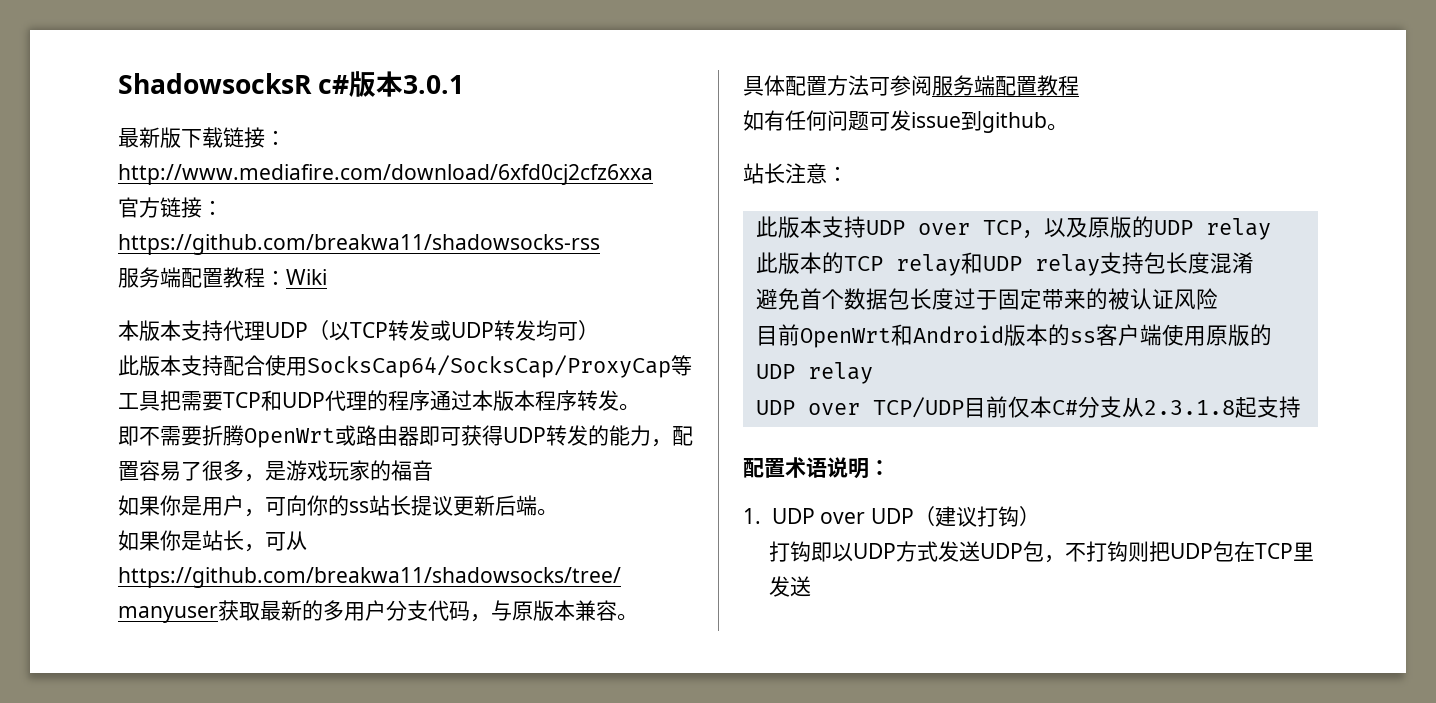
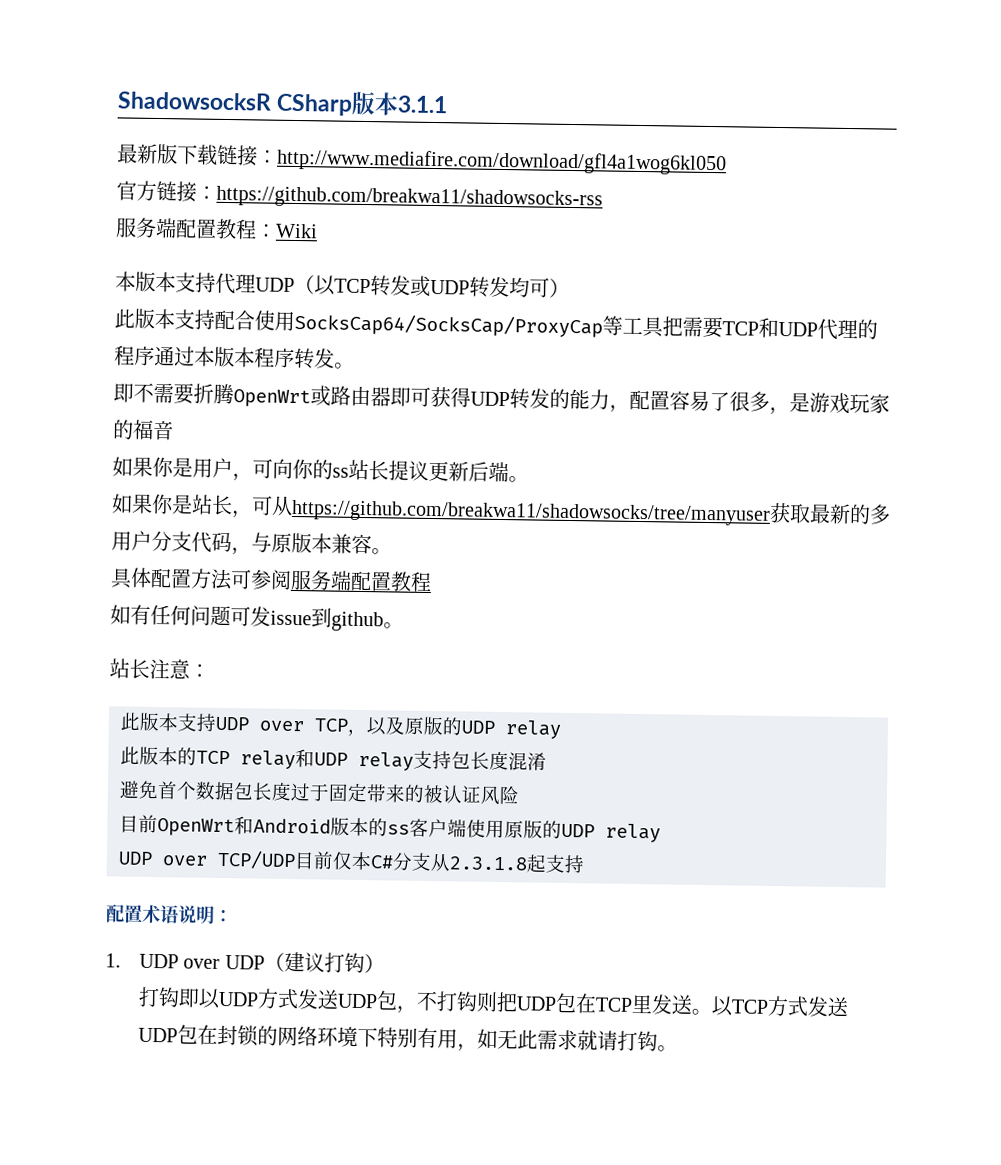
- ShadowsocksR c#版本3.0.1
+ ShadowsocksR CSharp版本3.1.1
- 最新版下载链接：http://www.mediafire.com/download/6xfd0cj2cfz6xxa
+ 最新版下载链接：http://www.mediafire.com/download/gfl4a1wog6kl050
- 打钩即以UDP方式发送UDP包，不打钩则把UDP包在TCP里发送
+ 打钩即以UDP方式发送UDP包，不打钩则把UDP包在TCP里发送。以TCP方式发送UDP包在封锁的网络环境下特别有用，如无此需求就请打钩。

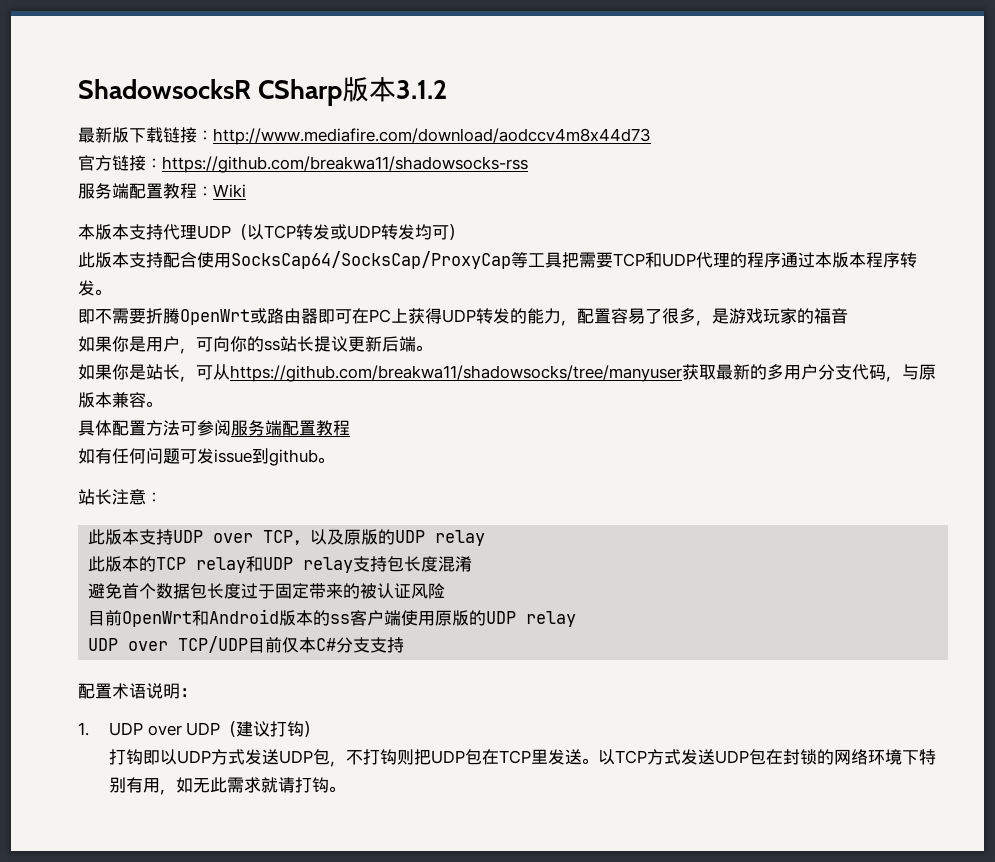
- ShadowsocksR CSharp版本3.1.1
+ ShadowsocksR CSharp版本3.1.2
- 最新版下载链接：http://www.mediafire.com/download/gfl4a1wog6kl050
+ 最新版下载链接：http://www.mediafire.com/download/aodccv4m8x44d73
- 即不需要折腾OpenWrt或路由器即可获得UDP转发的能力，配置容易了很多，是游戏玩家的福音
+ 即不需要折腾OpenWrt或路由器即可在PC上获得UDP转发的能力，配置容易了很多，是游戏玩家的福音
- UDP over TCP/UDP目前仅本C#分支从2.3.1.8起支持
+ UDP over TCP/UDP目前仅本C#分支支持

